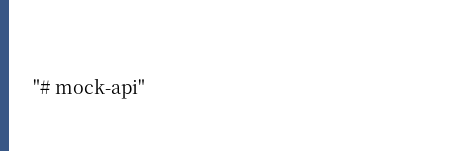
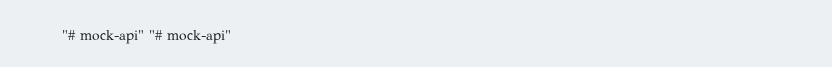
- "# mock-api"
+ "# mock-api" "# mock-api"

